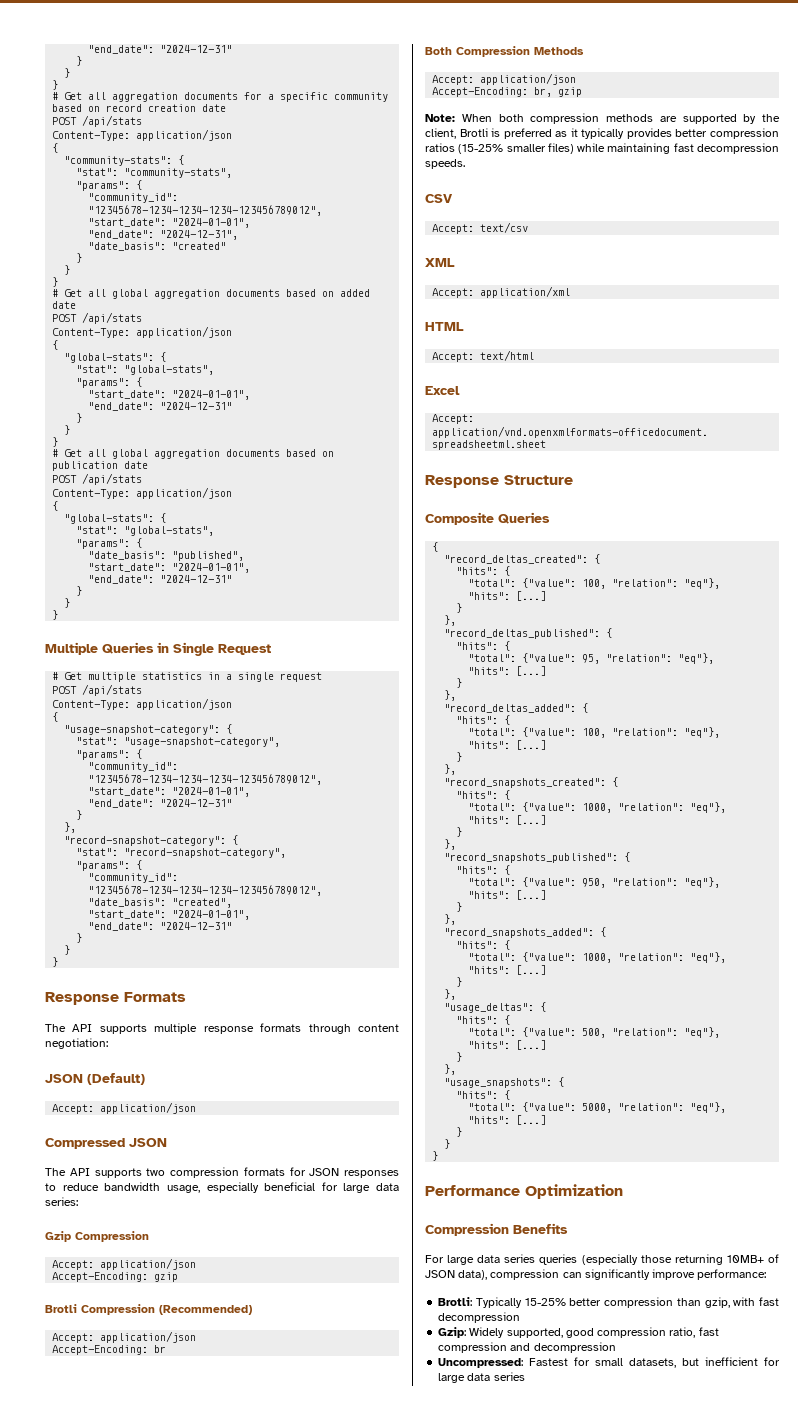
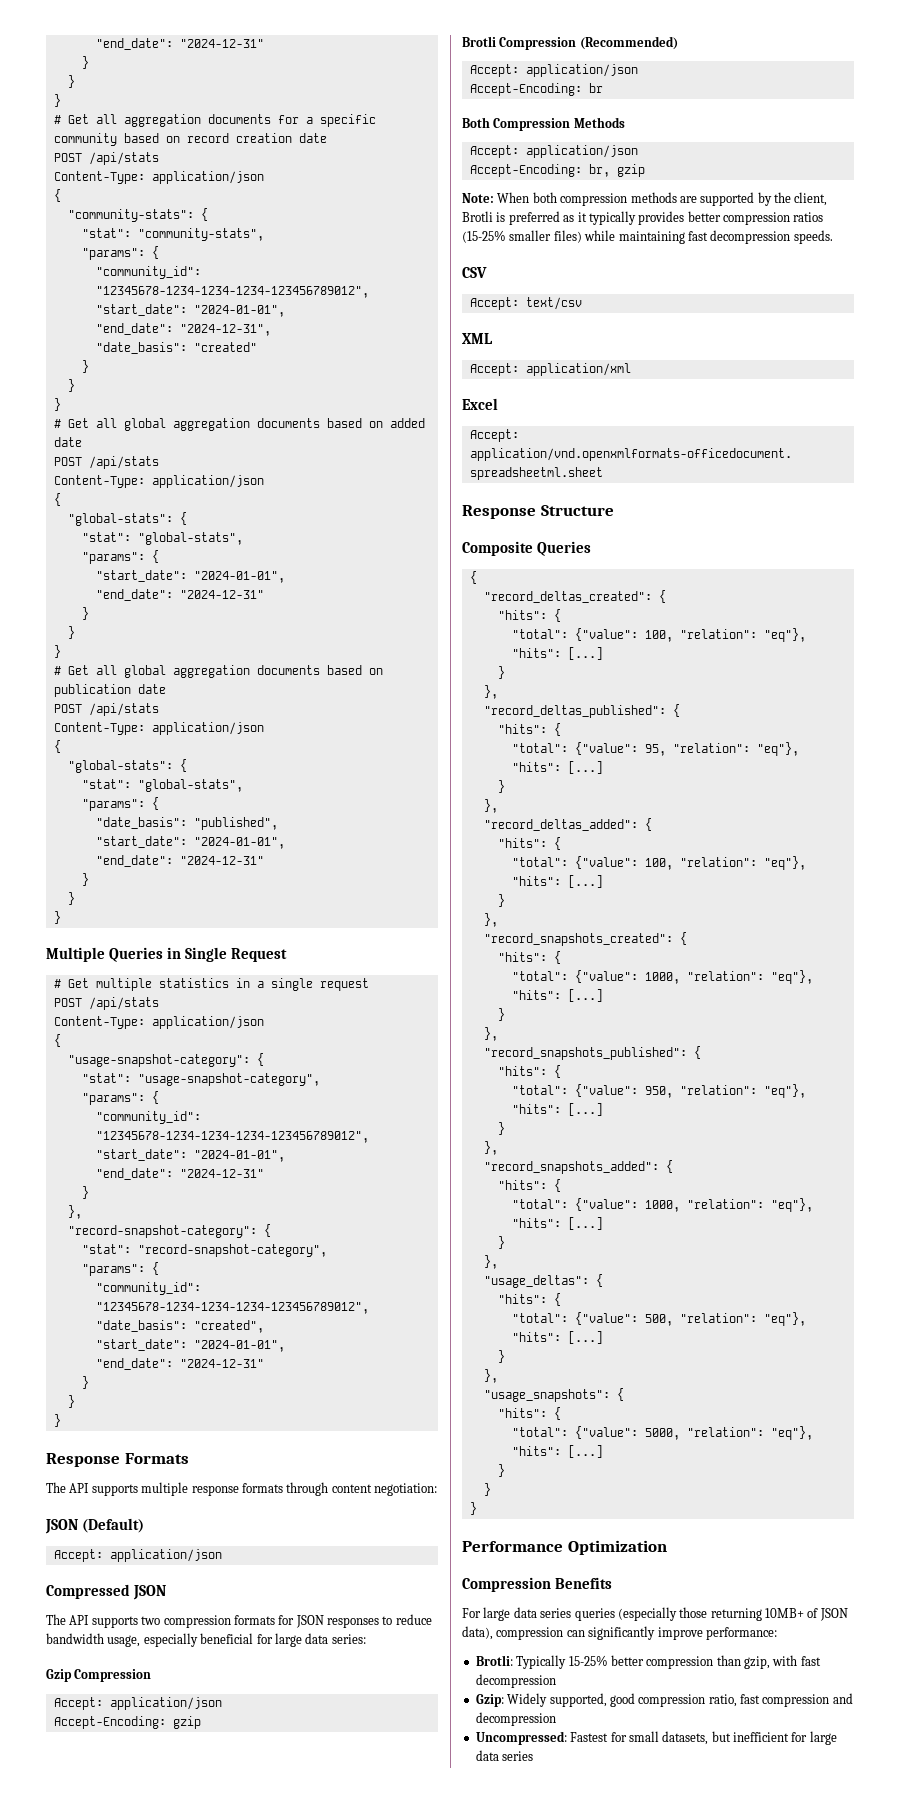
- HTML
- Accept: text/html

